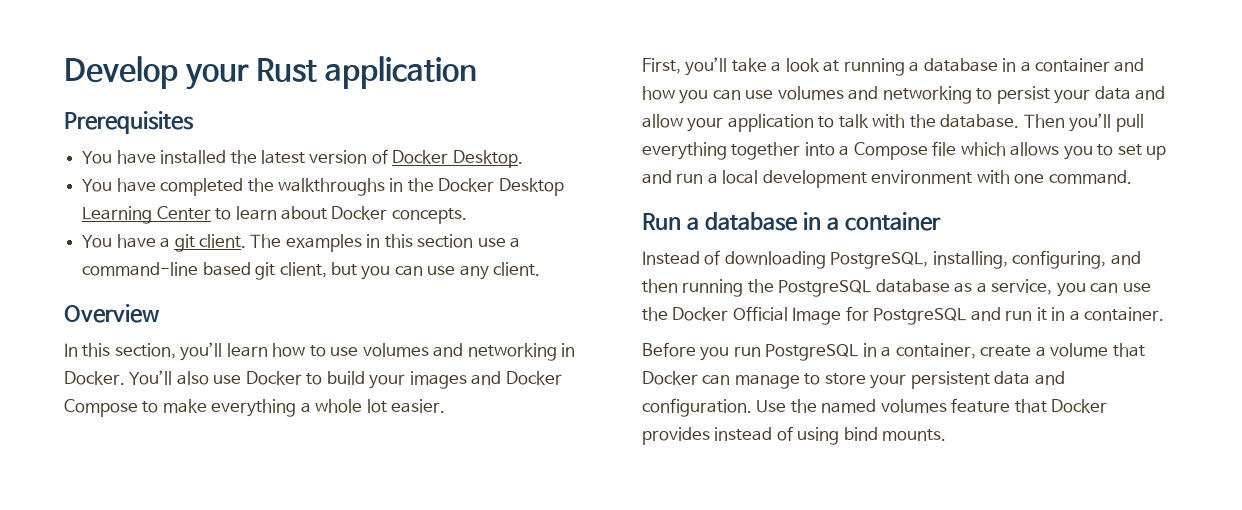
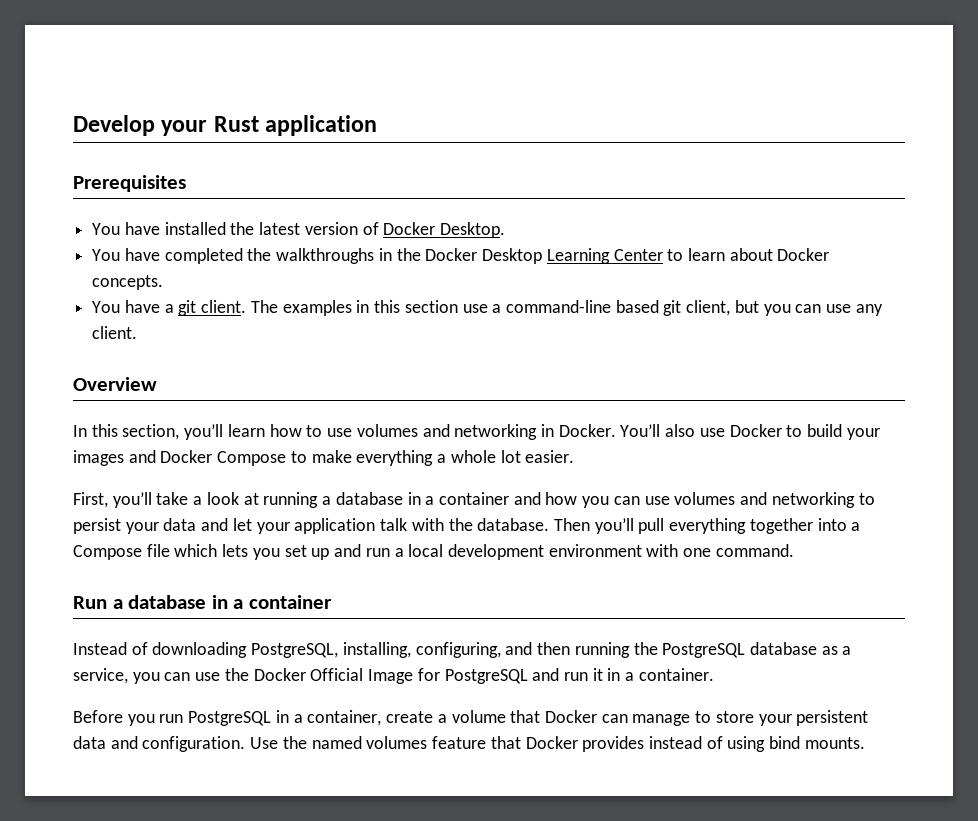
- First, you’ll take a look at running a database in a container and how you can use volumes and networking to persist your data and allow your application to talk with the database.
+ First, you’ll take a look at running a database in a container and how you can use volumes and networking to persist your data and let your application talk with the database.
- Then you’ll pull everything together into a Compose file which allows you to set up and run a local development environment with one command.
+ Then you’ll pull everything together into a Compose file which lets you set up and run a local development environment with one command.

